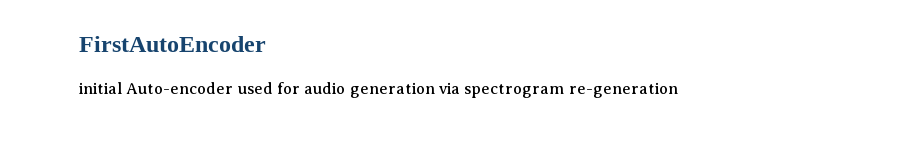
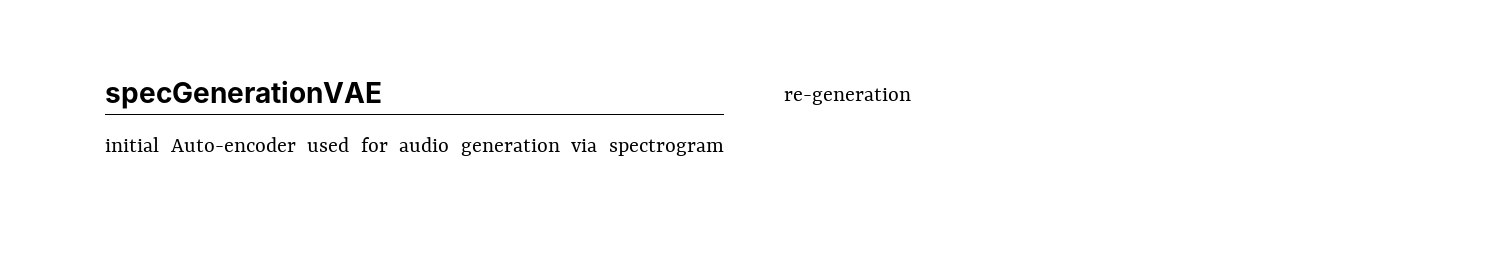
- FirstAutoEncoder
+ specGenerationVAE

